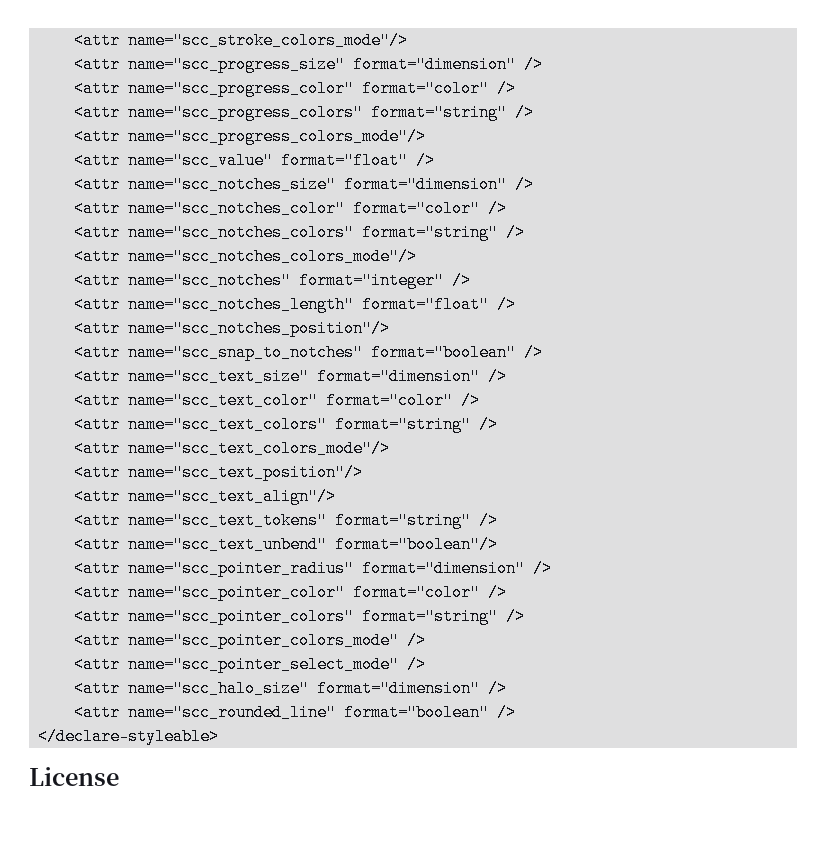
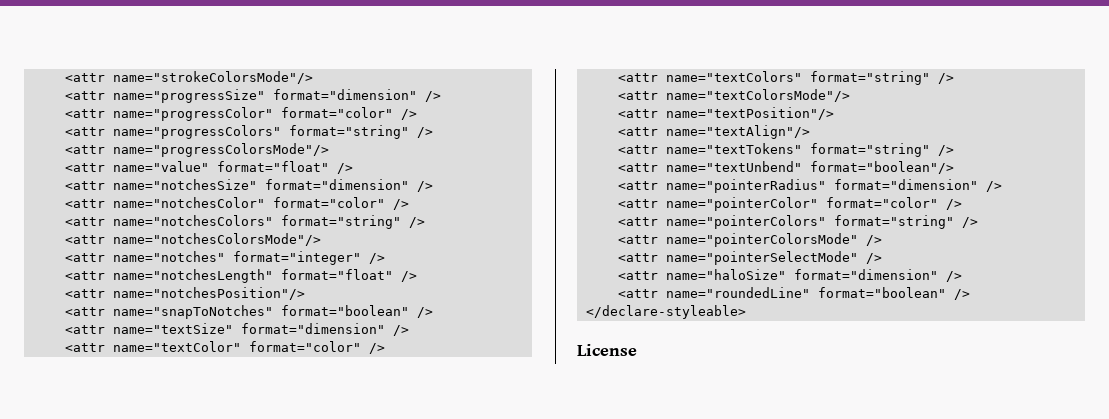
- <attr name="scc_stroke_colors_mode"/>
- <attr name="scc_progress_size" format="dimension" />
- <attr name="scc_progress_color" format="color" />
- <attr name="scc_progress_colors" format="string" />
- <attr name="scc_progress_colors_mode"/>
- <attr name="scc_value" format="float" />
- <attr name="scc_notches_size" format="dimension" />
- <attr name="scc_notches_color" format="color" />
- <attr name="scc_notches_colors" format="string" />
- <attr name="scc_notches_colors_mode"/>
- <attr name="scc_notches" format="integer" />
+ <attr name="strokeColorsMode"/>
+ <attr name="progressSize" format="dimension" />
+ <attr name="progressColor" format="color" />
+ <attr name="progressColors" format="string" />
+ <attr name="progressColorsMode"/>
+ <attr name="value" format="float" />
+ <attr name="notchesSize" format="dimension" />
+ <attr name="notchesColor" format="color" />
+ <attr name="notchesColors" format="string" />
+ <attr name="notchesColorsMode"/>
+ <attr name="notches" format="integer" />
- <attr name="scc_notches_length" format="float" />
- <attr name="scc_notches_position"/>
- <attr name="scc_snap_to_notches" format="boolean" />
+ <attr name="notchesLength" format="float" />
+ <attr name="notchesPosition"/>
+ <attr name="snapToNotches" format="boolean" />
- <attr name="scc_text_size" format="dimension" />
- <attr name="scc_text_color" format="color" />
- <attr name="scc_text_colors" format="string" />
- <attr name="scc_text_colors_mode"/>
- <attr name="scc_text_position"/>
- <attr name="scc_text_align"/>
- <attr name="scc_text_tokens" format="string" />
- <attr name="scc_text_unbend" format="boolean"/>
+ <attr name="textSize" format="dimension" />
+ <attr name="textColor" format="color" />
+ <attr name="textColors" format="string" />
+ <attr name="textColorsMode"/>
+ <attr name="textPosition"/>
+ <attr name="textAlign"/>
+ <attr name="textTokens" format="string" />
+ <attr name="textUnbend" format="boolean"/>
- <attr name="scc_pointer_radius" format="dimension" />
- <attr name="scc_pointer_color" format="color" />
- <attr name="scc_pointer_colors" format="string" />
- <attr name="scc_pointer_colors_mode" />
- <attr name="scc_pointer_select_mode" />
- <attr name="scc_halo_size" format="dimension" />
- <attr name="scc_rounded_line" format="boolean" />
+ <attr name="pointerRadius" format="dimension" />
+ <attr name="pointerColor" format="color" />
+ <attr name="pointerColors" format="string" />
+ <attr name="pointerColorsMode" />
+ <attr name="pointerSelectMode" />
+ <attr name="haloSize" format="dimension" />
+ <attr name="roundedLine" format="boolean" />

